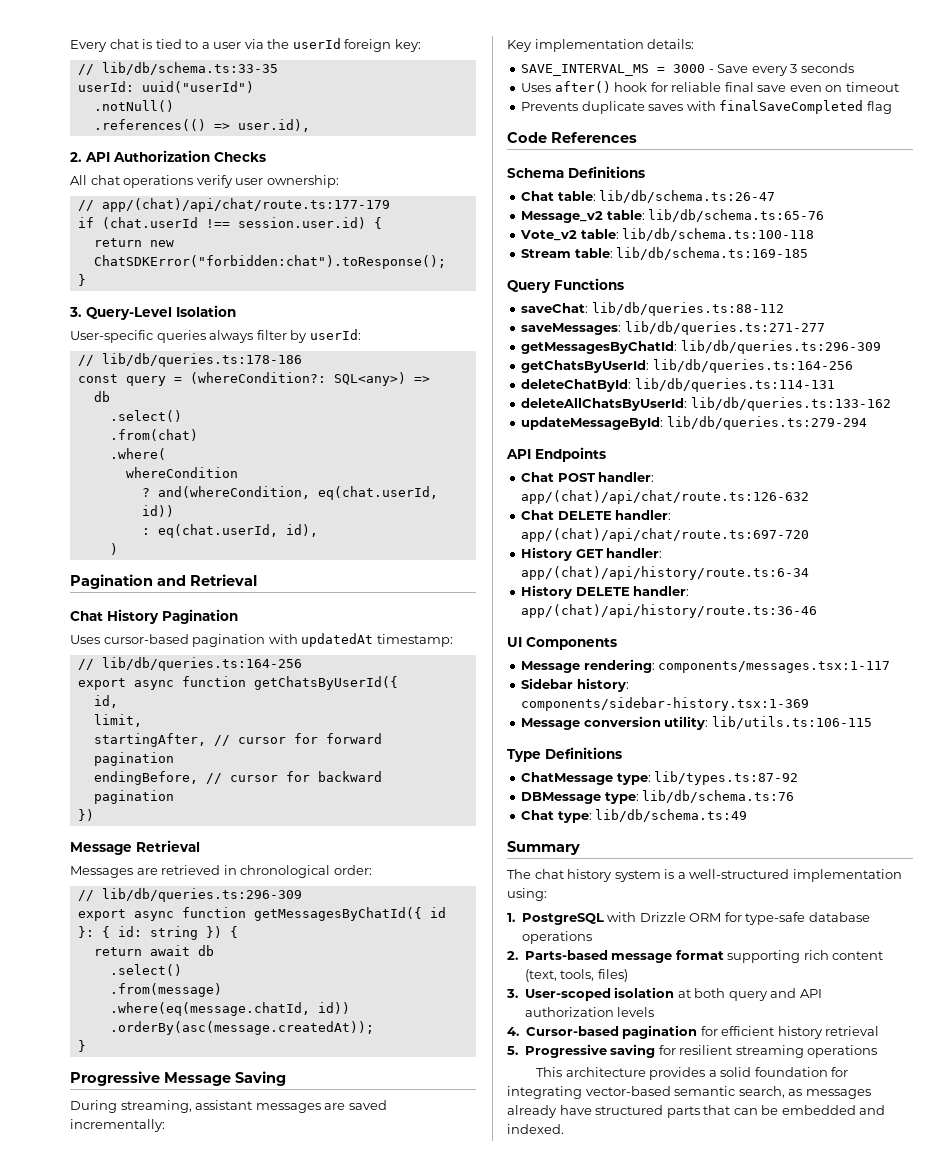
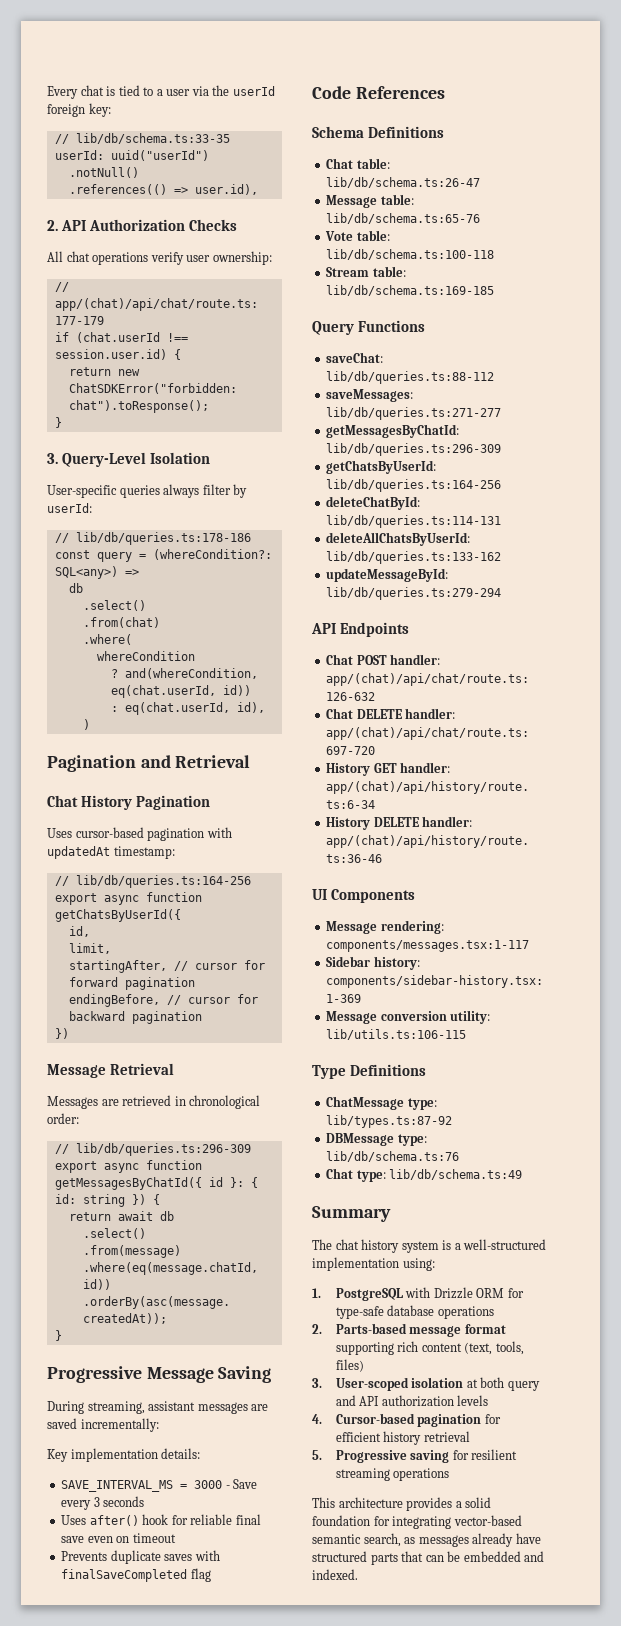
- Message_v2 table: lib/db/schema.ts:65-76
+ Message table: lib/db/schema.ts:65-76
- Vote_v2 table: lib/db/schema.ts:100-118
+ Vote table: lib/db/schema.ts:100-118

